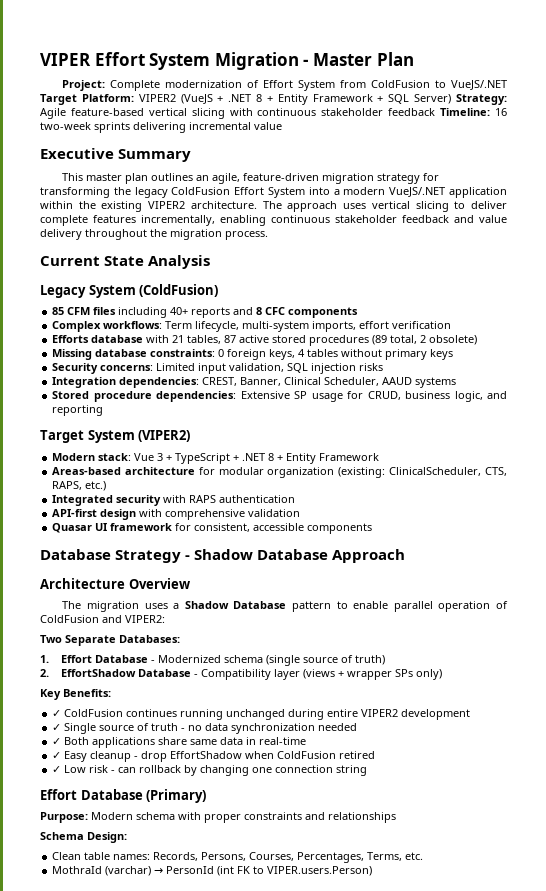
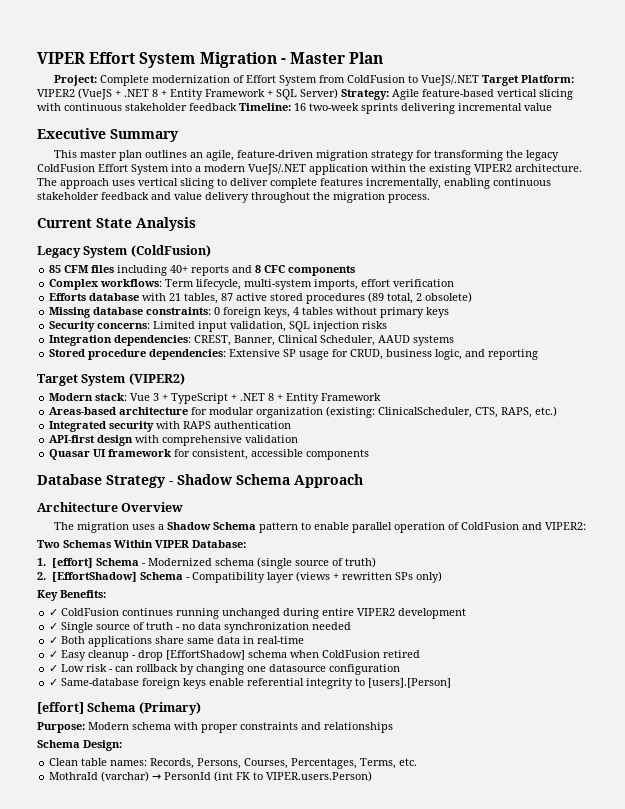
- Database Strategy - Shadow Database Approach
+ Database Strategy - Shadow Schema Approach
- The migration uses a Shadow Database pattern to enable parallel operation of ColdFusion and VIPER2:
+ The migration uses a Shadow Schema pattern to enable parallel operation of ColdFusion and VIPER2:
- Two Separate Databases:
+ Two Schemas Within VIPER Database:
- 1. Effort Database - Modernized schema (single source of truth)
+ 1. [effort] Schema - Modernized schema (single source of truth)
- 2. EffortShadow Database - Compatibility layer (views + wrapper SPs only)
+ 2. [EffortShadow] Schema - Compatibility layer (views + rewritten SPs only)
- ✓ Easy cleanup - drop EffortShadow when ColdFusion retired
+ ✓ Easy cleanup - drop [EffortShadow] schema when ColdFusion retired
- ✓ Low risk - can rollback by changing one connection string
- Effort Database (Primary)
+ ✓ Low risk - can rollback by changing one datasource configuration
+ ✓ Same-database foreign keys enable referential integrity to [users].[Person]
+ [effort] Schema (Primary)

